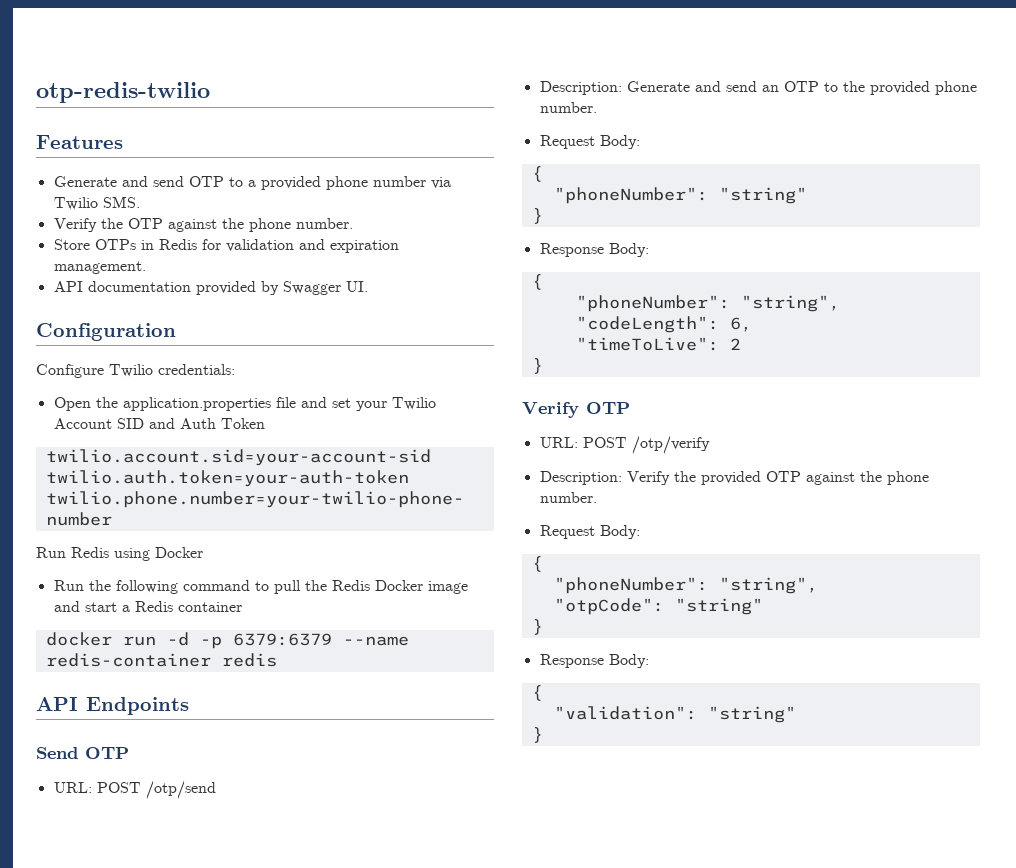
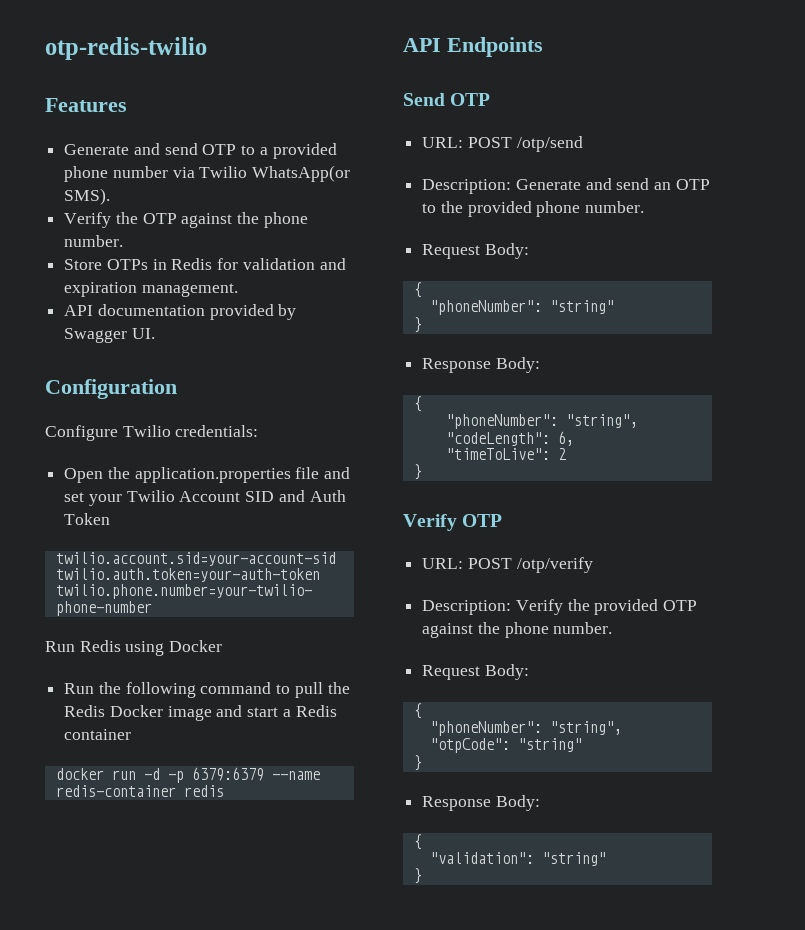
- Generate and send OTP to a provided phone number via Twilio SMS.
+ Generate and send OTP to a provided phone number via Twilio WhatsApp(or SMS).

